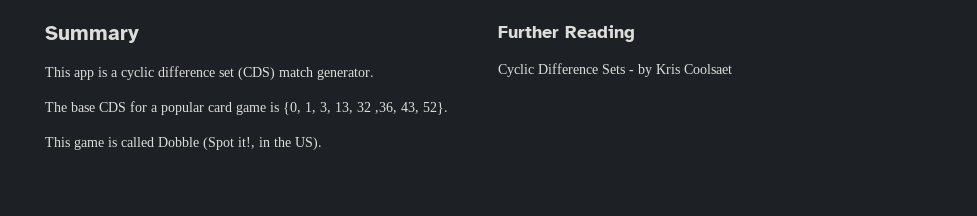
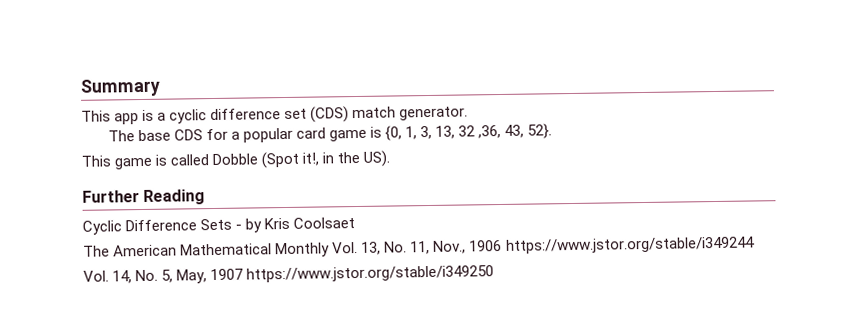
+ The American Mathematical Monthly Vol. 13, No. 11, Nov., 1906 https://www.jstor.org/stable/i349244
+ Vol. 14, No. 5, May, 1907 https://www.jstor.org/stable/i349250

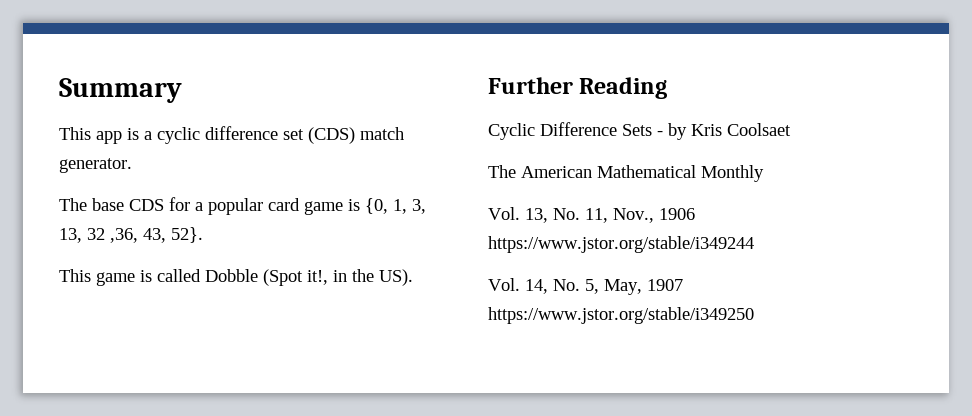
- The American Mathematical Monthly Vol. 13, No. 11, Nov., 1906 https://www.jstor.org/stable/i349244
+ The American Mathematical Monthly
+ Vol. 13, No. 11, Nov., 1906 https://www.jstor.org/stable/i349244

